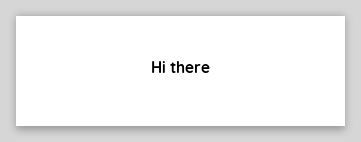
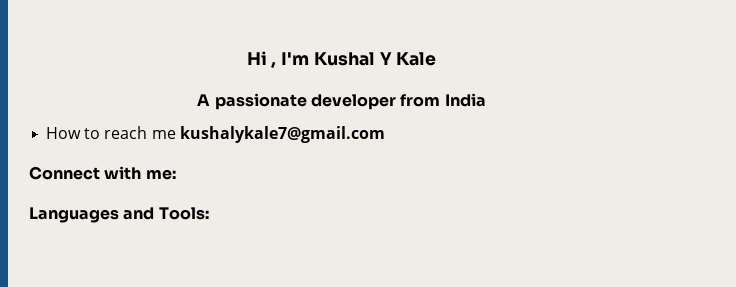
- Hi there
+ Hi , I'm Kushal Y Kale
+ A passionate developer from India
+ How to reach me kushalykale7@gmail.com
+ Connect with me:
+ Languages and Tools:

